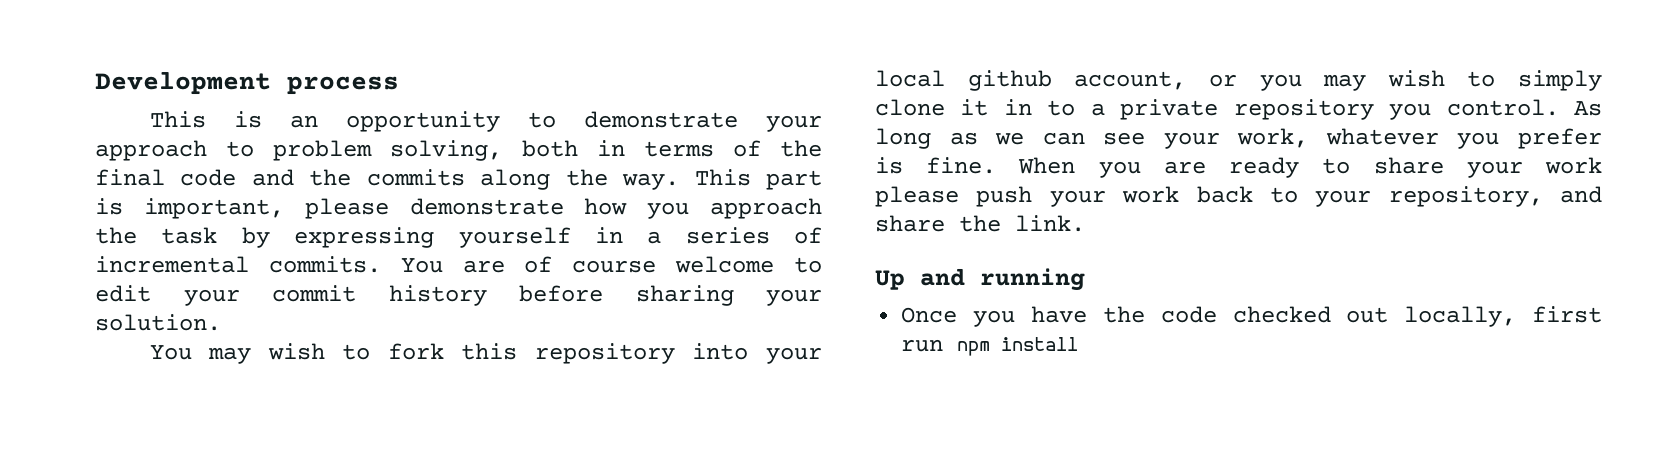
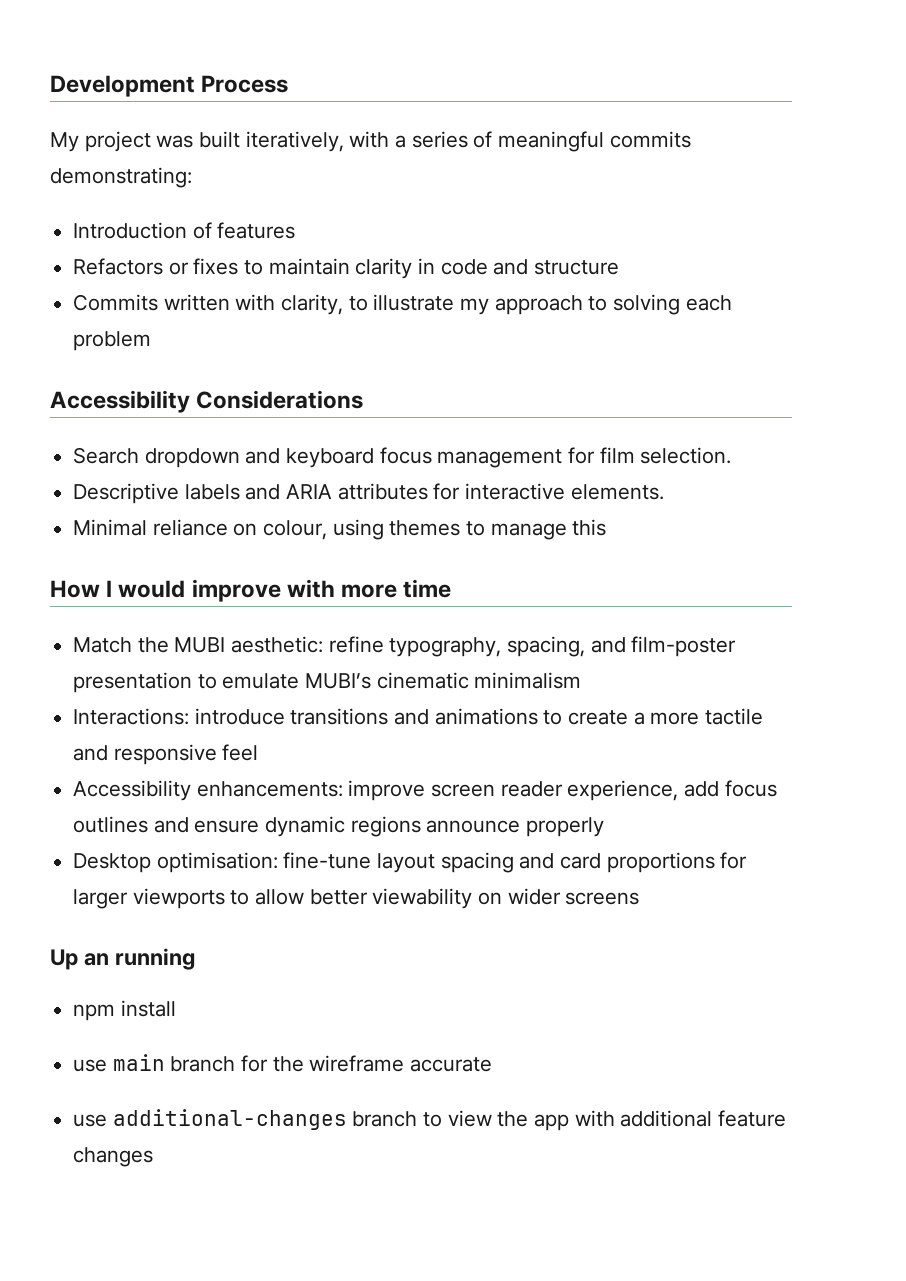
- Development process
- This is an opportunity to demonstrate your approach to problem solving, both in terms of the final code and the commits along the way. This part is important, please demonstrate how you approach the task by expressing yourself in a series of incremental commits. You are of course welcome to edit your commit history before sharing your solution.
- You may wish to fork this repository into your local github account, or you may wish to simply clone it in to a private repository you control. As long as we can see your work, whatever you prefer is fine. When you are ready to share your work please push your work back to your repository, and share the link.
+ Development Process
+ My project was built iteratively, with a series of meaningful commits demonstrating:
+ Introduction of features
+ Refactors or fixes to maintain clarity in code and structure
+ Commits written with clarity, to illustrate my approach to solving each problem
+ Accessibility Considerations
+ Search dropdown and keyboard focus management for film selection.
+ Descriptive labels and ARIA attributes for interactive elements.
+ Minimal reliance on colour, using themes to manage this
+ How I would improve with more time
+ Match the MUBI aesthetic: refine typography, spacing, and film-poster presentation to emulate MUBI’s cinematic minimalism
+ Interactions: introduce transitions and animations to create a more tactile and responsive feel
+ Accessibility enhancements: improve screen reader experience, add focus outlines and ensure dynamic regions announce properly
+ Desktop optimisation: fine-tune layout spacing and card proportions for larger viewports to allow better viewability on wider screens
- Up and running
+ Up an running
- Once you have the code checked out locally, first run npm install
+ npm install
+ use main branch for the wireframe accurate
+ use additional-changes branch to view the app with additional feature changes

